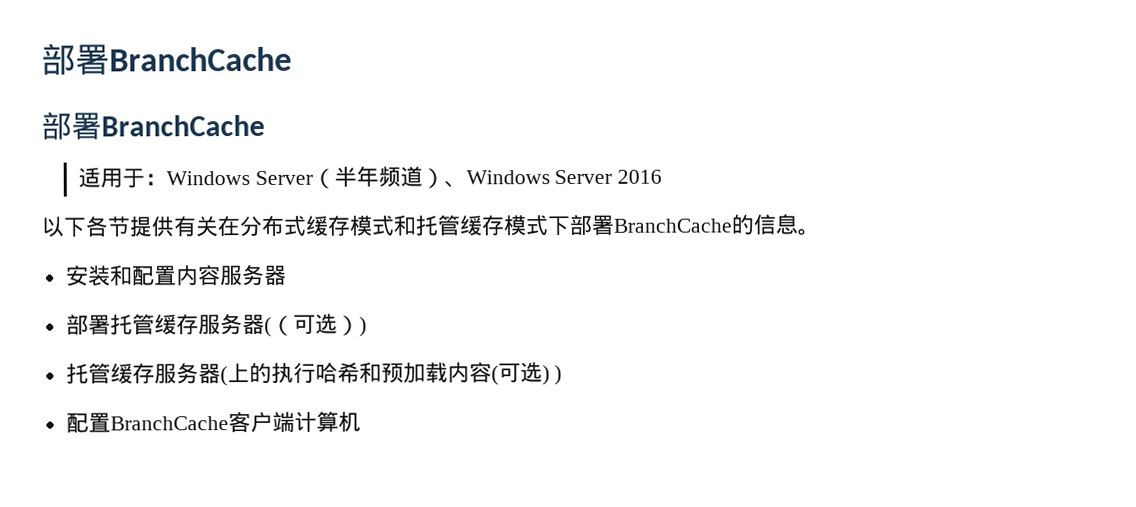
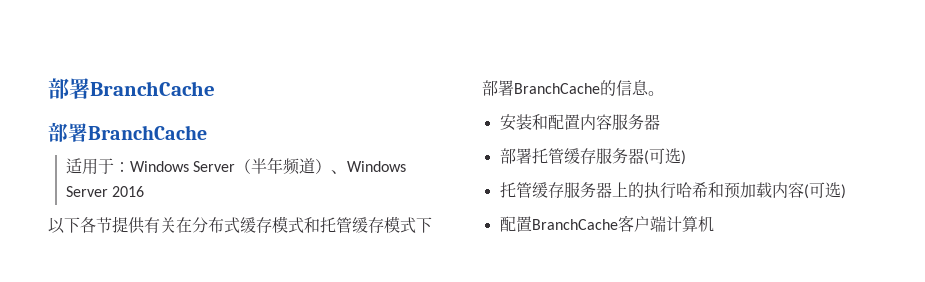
- 部署托管缓存服务器(（可选）)
- 托管缓存服务器(上的执行哈希和预加载内容(可选) )
+ 部署托管缓存服务器(可选)
+ 托管缓存服务器上的执行哈希和预加载内容(可选)

